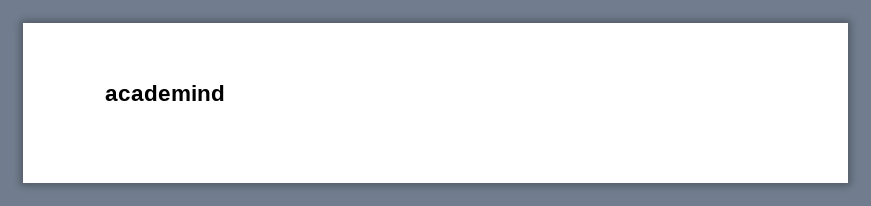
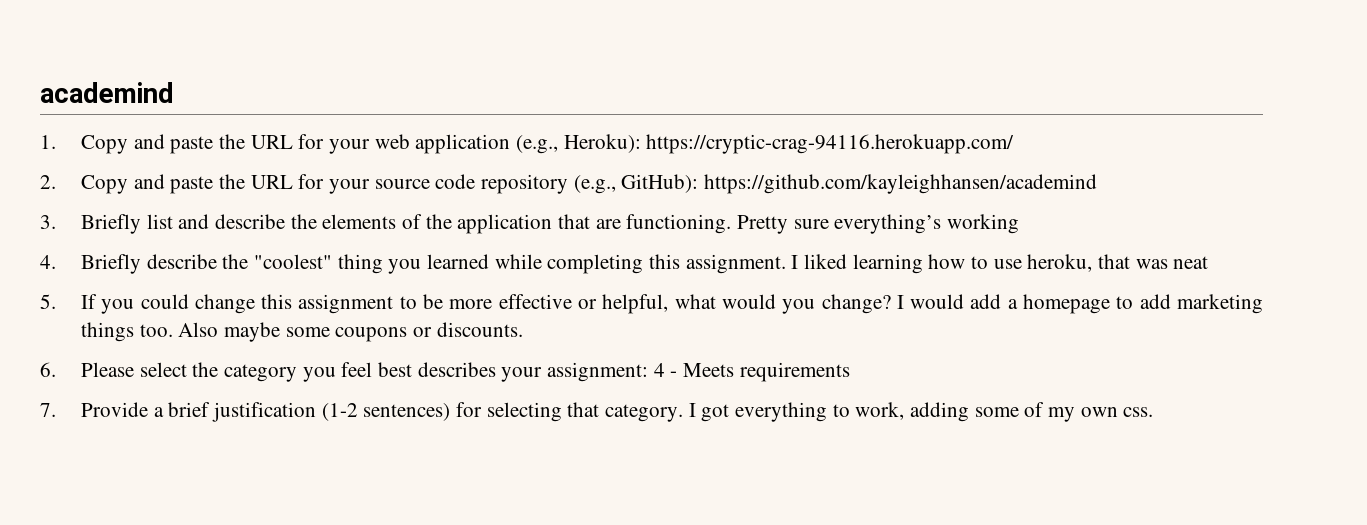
+ 1. Copy and paste the URL for your web application (e.g., Heroku): https://cryptic-crag-94116.herokuapp.com/
+ 2. Copy and paste the URL for your source code repository (e.g., GitHub): https://github.com/kayleighhansen/academind
+ 3. Briefly list and describe the elements of the application that are functioning. Pretty sure everything’s working
+ 4. Briefly describe the "coolest" thing you learned while completing this assignment. I liked learning how to use heroku, that was neat
+ 5. If you could change this assignment to be more effective or helpful, what would you change? I would add a homepage to add marketing things too. Also maybe some coupons or discounts.
+ 6. Please select the category you feel best describes your assignment: 4 - Meets requirements
+ 7. Provide a brief justification (1-2 sentences) for selecting that category. I got everything to work, adding some of my own css.

